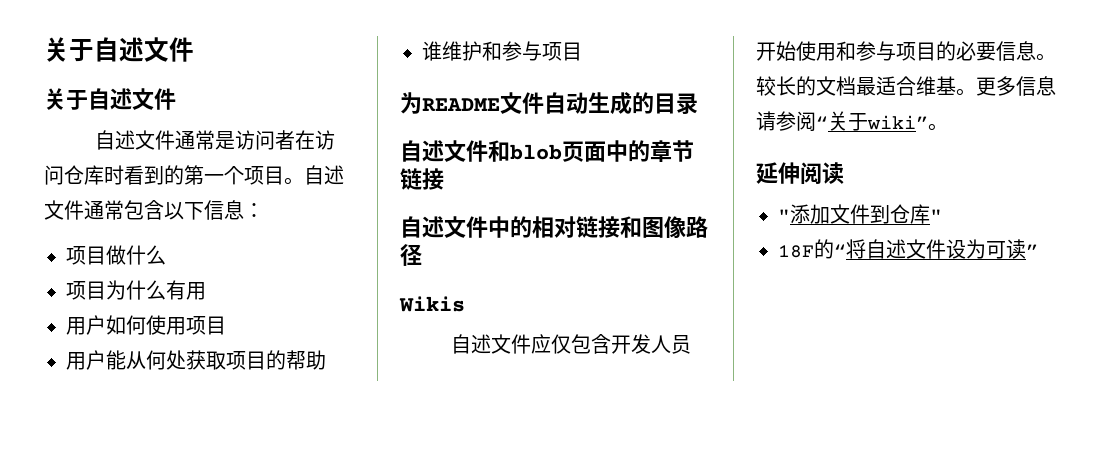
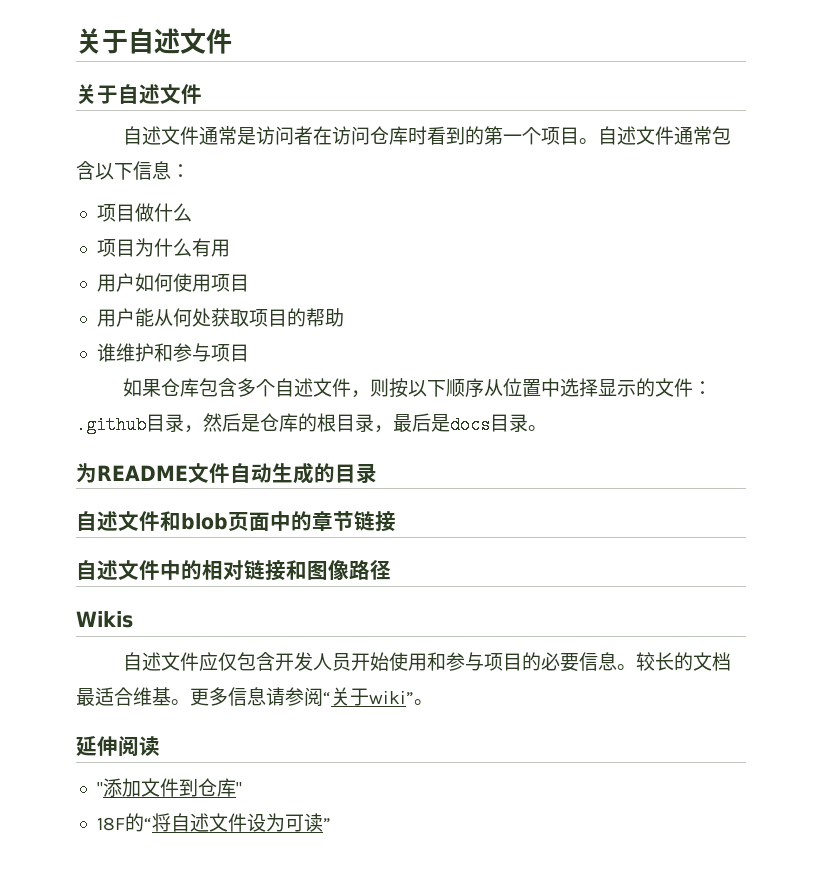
+ 如果仓库包含多个自述文件，则按以下顺序从位置中选择显示的文件：.github目录，然后是仓库的根目录，最后是docs目录。

